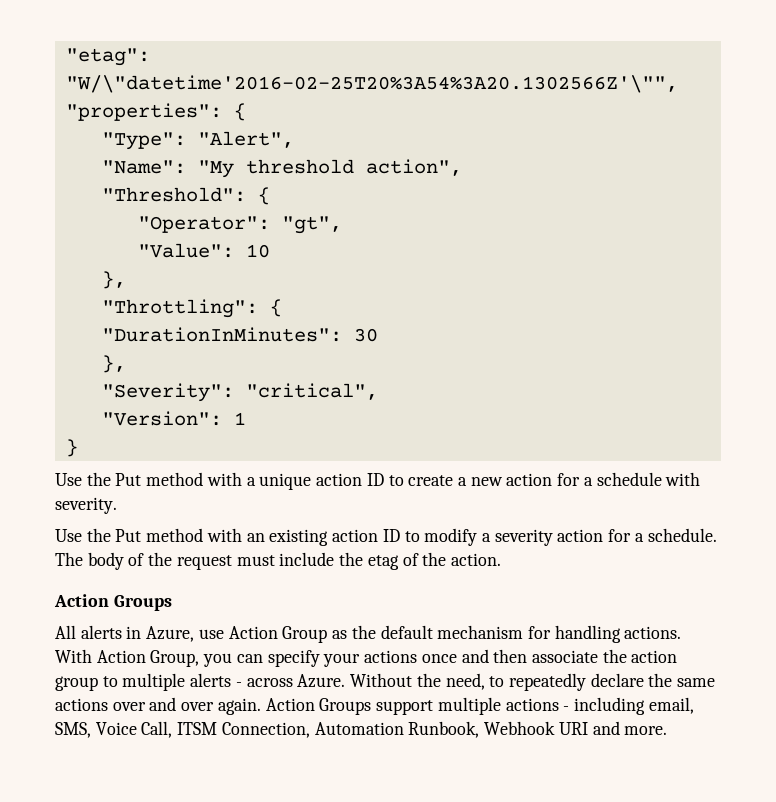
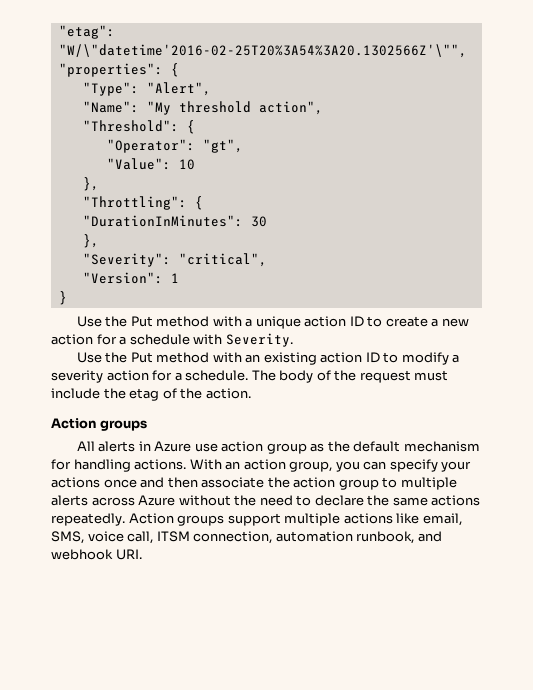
- Use the Put method with a unique action ID to create a new action for a schedule with severity.
+ Use the Put method with a unique action ID to create a new action for a schedule with Severity.
  The body of the request must include the etag of the action.
- Action Groups
+ Action groups
- All alerts in Azure, use Action Group as the default mechanism for handling actions.
+ All alerts in Azure use action group as the default mechanism for handling actions.
- With Action Group, you can specify your actions once and then associate the action group to multiple alerts - across Azure. Without the need, to repeatedly declare the same actions over and over again. Action Groups support multiple actions - including email, SMS, Voice Call, ITSM Connection, Automation Runbook, Webhook URI and more.
+ With an action group, you can specify your actions once and then associate the action group to multiple alerts across Azure without the need to declare the same actions repeatedly. Action groups support multiple actions like email, SMS, voice call, ITSM connection, automation runbook, and webhook URI.

